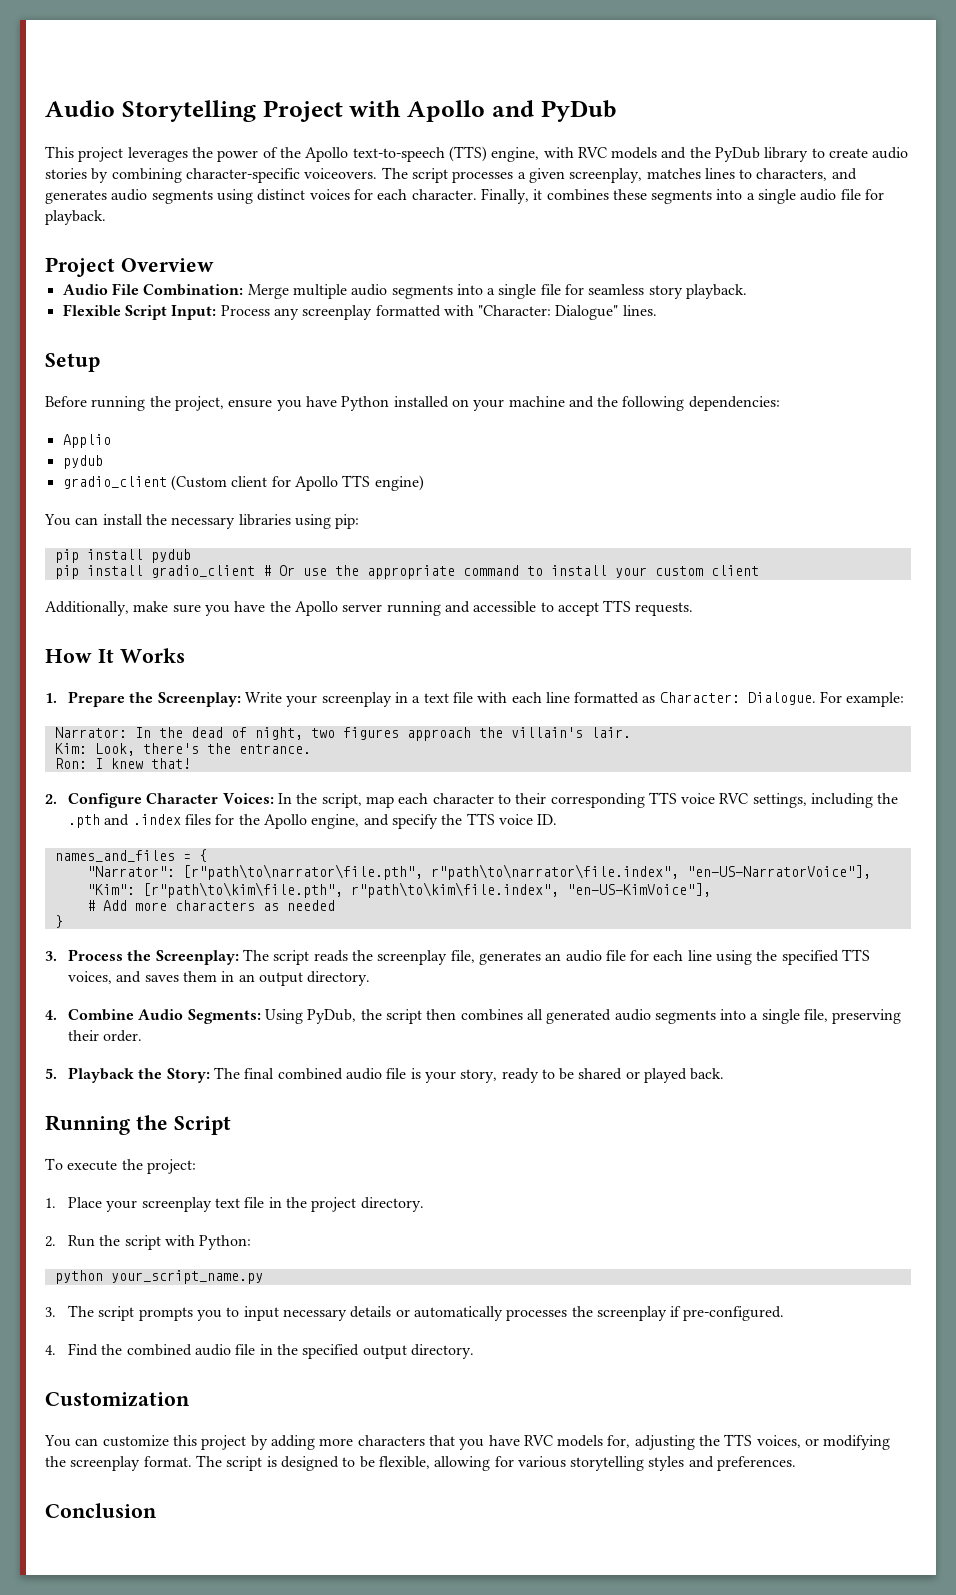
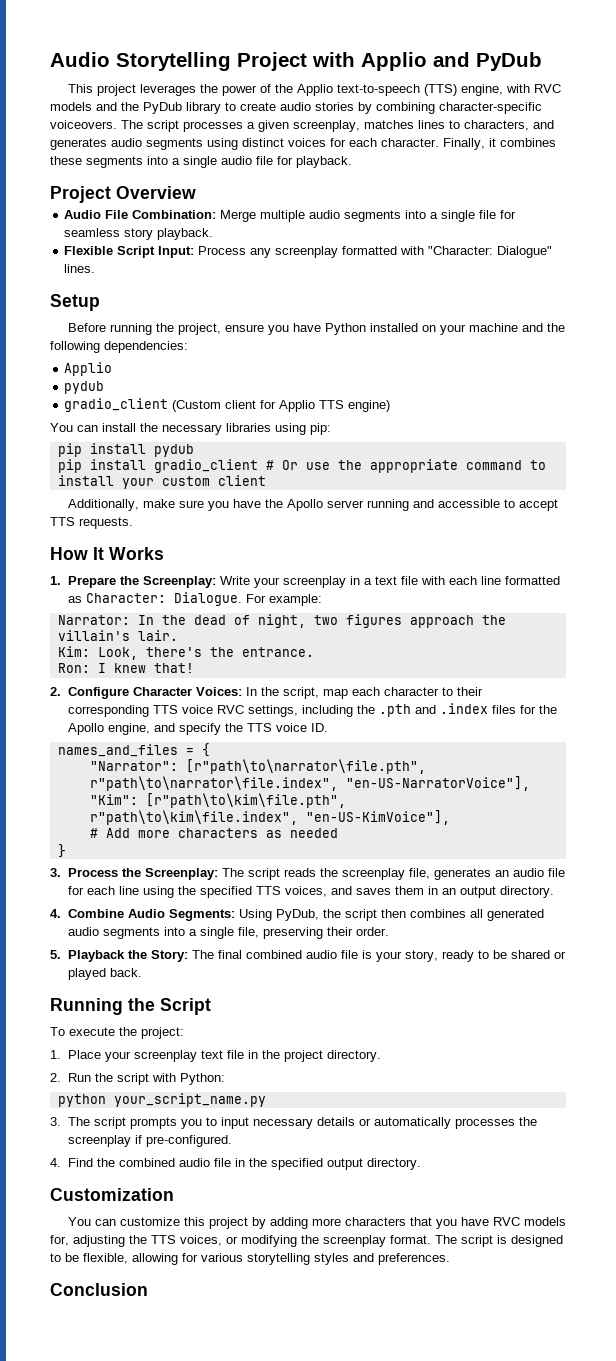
- Audio Storytelling Project with Apollo and PyDub
+ Audio Storytelling Project with Applio and PyDub
- This project leverages the power of the Apollo text-to-speech (TTS) engine, with RVC models and the PyDub library to create audio stories by combining character-specific voiceovers.
+ This project leverages the power of the Applio text-to-speech (TTS) engine, with RVC models and the PyDub library to create audio stories by combining character-specific voiceovers.
- gradio_client (Custom client for Apollo TTS engine)
+ gradio_client (Custom client for Applio TTS engine)

